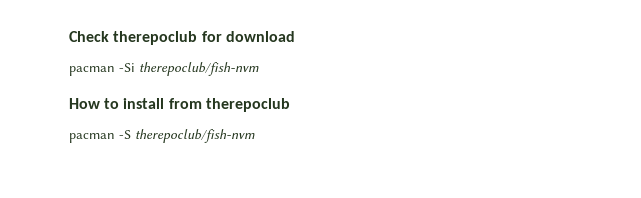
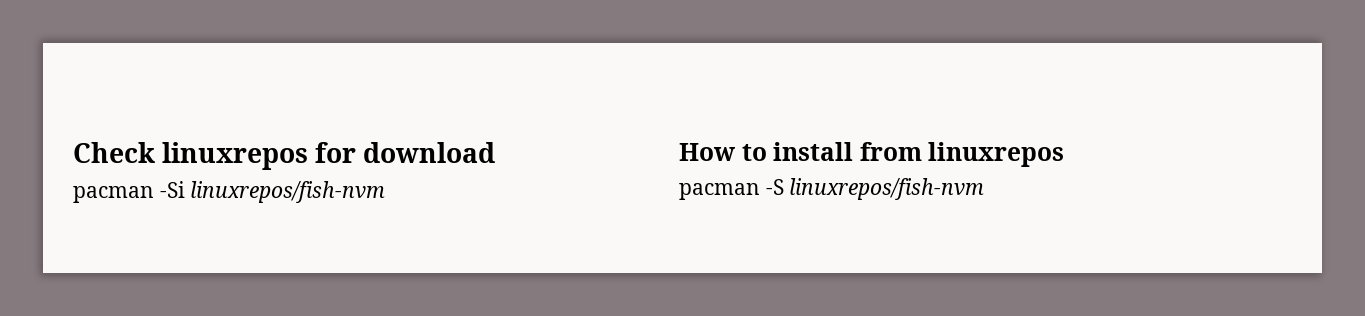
- Check therepoclub for download
+ Check linuxrepos for download
- pacman -Si therepoclub/fish-nvm
+ pacman -Si linuxrepos/fish-nvm
- How to install from therepoclub
+ How to install from linuxrepos
- pacman -S therepoclub/fish-nvm
+ pacman -S linuxrepos/fish-nvm

